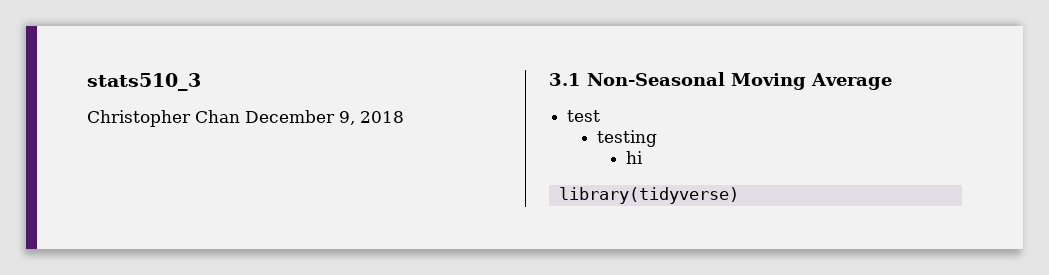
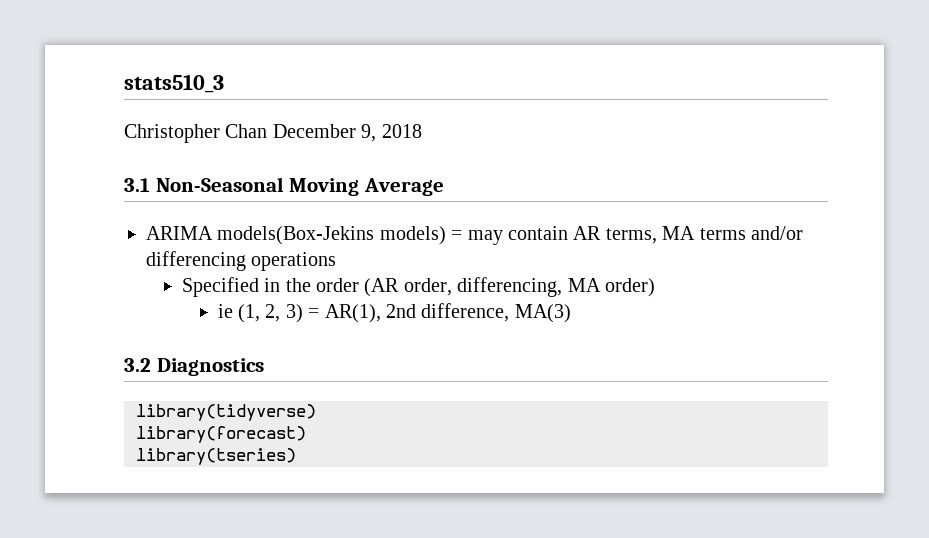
- test
- testing
- hi
+ ARIMA models(Box-Jekins models) = may contain AR terms, MA terms and/or differencing operations
+ Specified in the order (AR order, differencing, MA order)
+ ie (1, 2, 3) = AR(1), 2nd difference, MA(3)
+ 3.2 Diagnostics
+ library(forecast)
+ library(tseries)

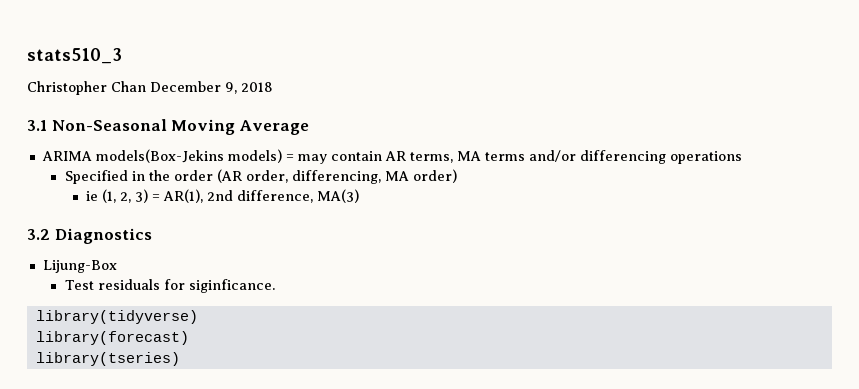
+ Lijung-Box
+ Test residuals for siginficance.

